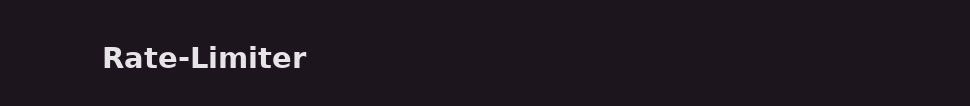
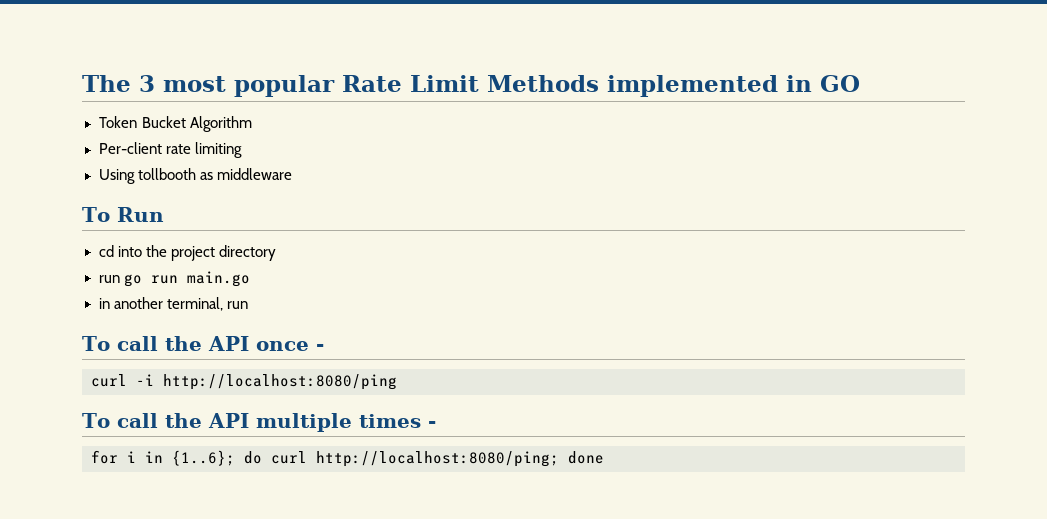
- Rate-Limiter
+ The 3 most popular Rate Limit Methods implemented in GO
+ Token Bucket Algorithm
+ Per-client rate limiting
+ Using tollbooth as middleware
+ To Run
+ cd into the project directory
+ run go run main.go
+ in another terminal, run
+ To call the API once -
+ curl -i http://localhost:8080/ping
+ To call the API multiple times -
+ for i in {1..6}; do curl http://localhost:8080/ping; done

